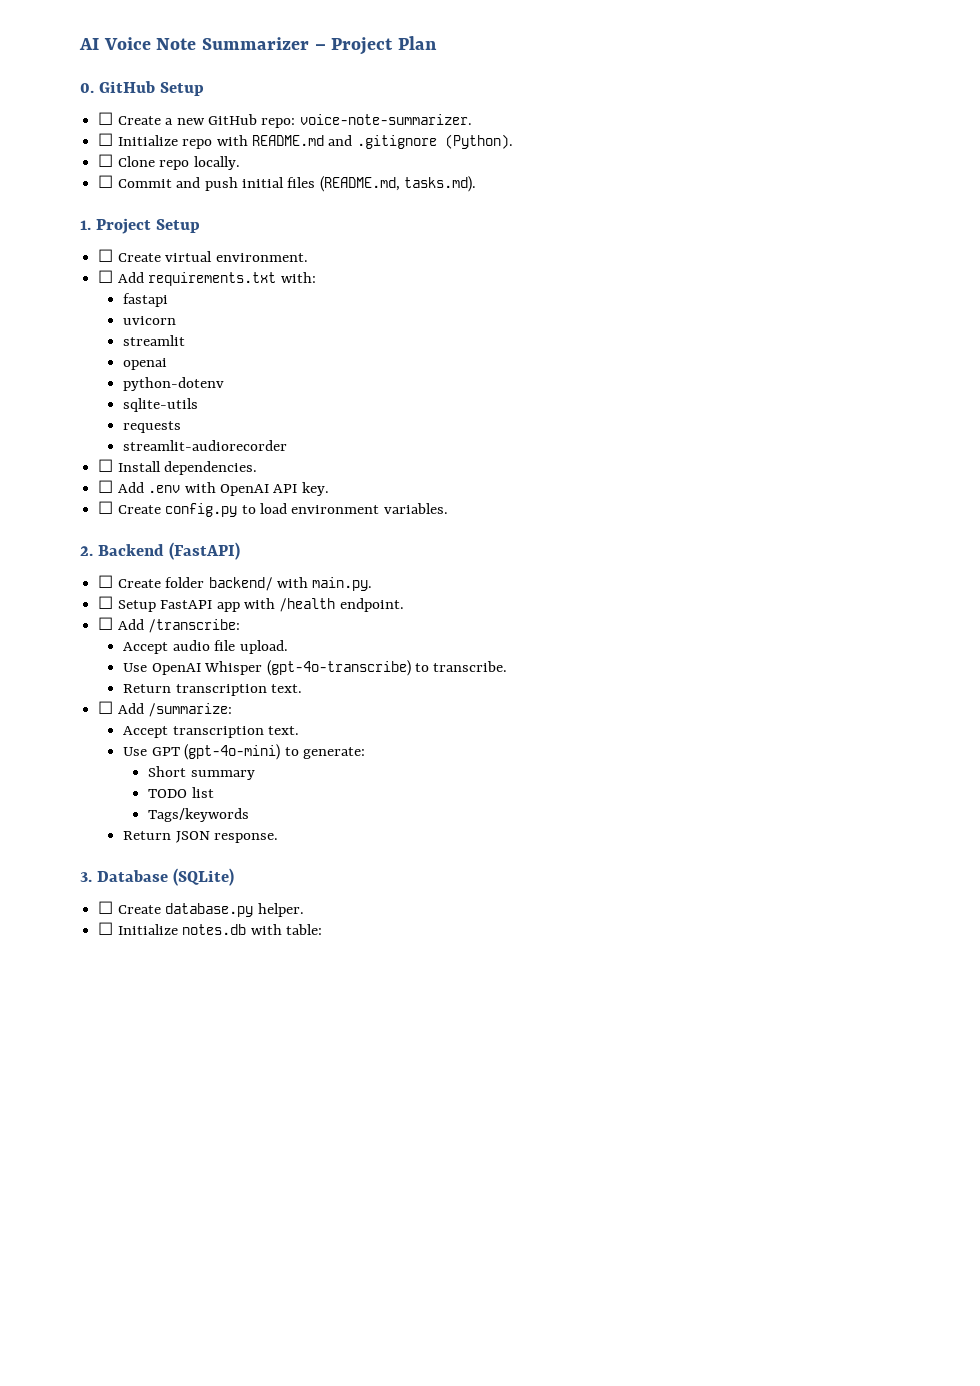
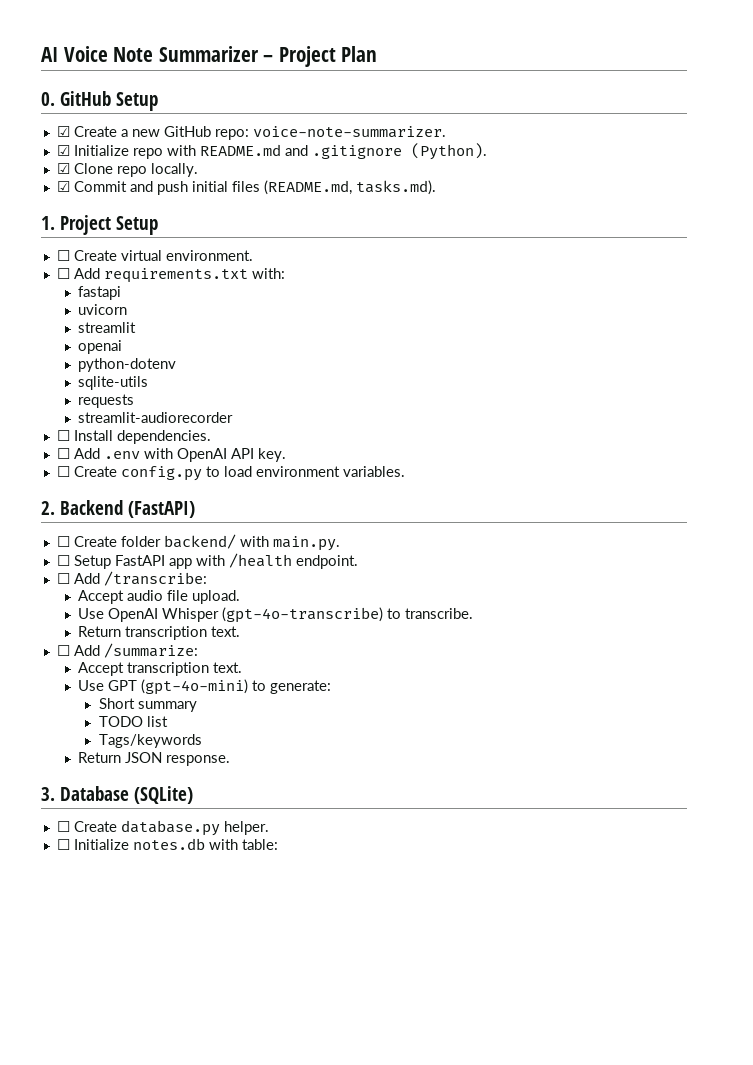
- ☐ Create a new GitHub repo: voice-note-summarizer.
+ ☑ Create a new GitHub repo: voice-note-summarizer.
- ☐ Initialize repo with README.md and .gitignore (Python).
+ ☑ Initialize repo with README.md and .gitignore (Python).
- ☐ Clone repo locally.
+ ☑ Clone repo locally.
- ☐ Commit and push initial files (README.md, tasks.md).
+ ☑ Commit and push initial files (README.md, tasks.md).

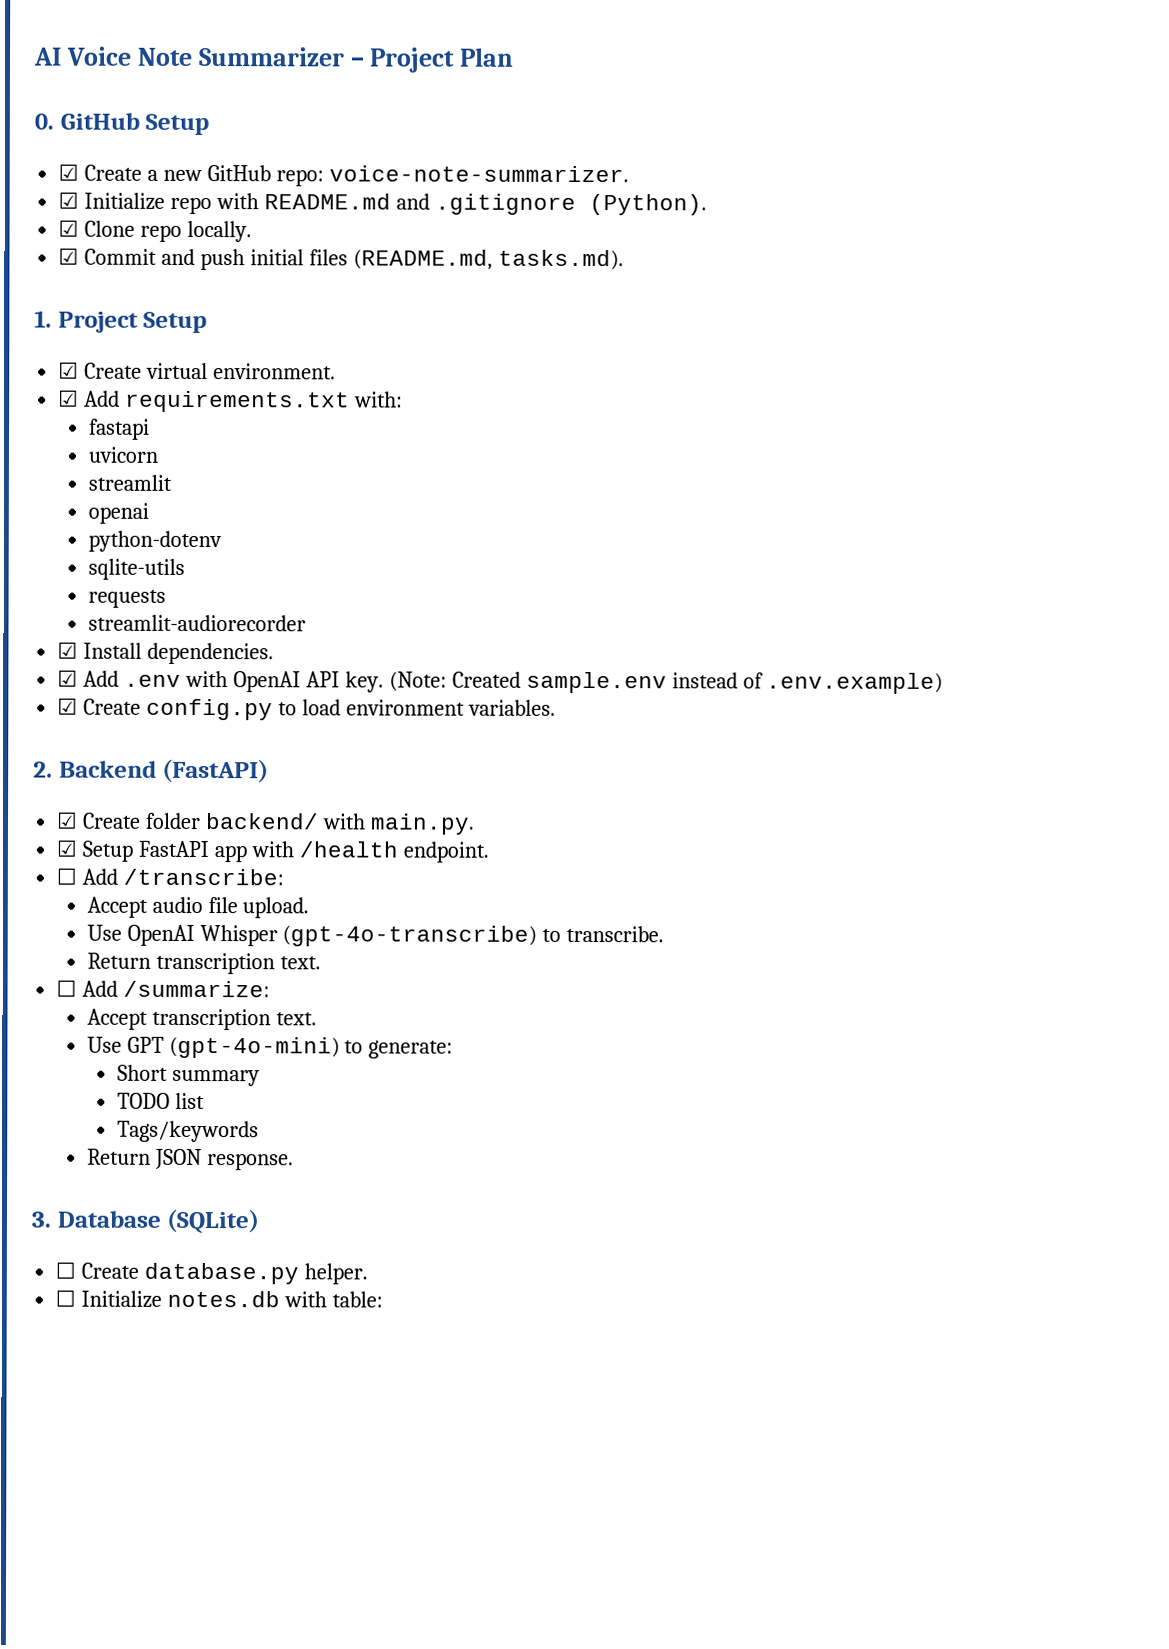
- ☐ Create virtual environment.
+ ☑ Create virtual environment.
- ☐ Add requirements.txt with:
+ ☑ Add requirements.txt with:
- ☐ Install dependencies.
+ ☑ Install dependencies.
- ☐ Add .env with OpenAI API key.
- ☐ Create config.py to load environment variables.
+ ☑ Add .env with OpenAI API key. (Note: Created sample.env instead of .env.example)
+ ☑ Create config.py to load environment variables.
- ☐ Create folder backend/ with main.py.
+ ☑ Create folder backend/ with main.py.
- ☐ Setup FastAPI app with /health endpoint.
+ ☑ Setup FastAPI app with /health endpoint.

